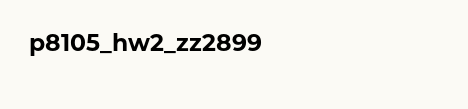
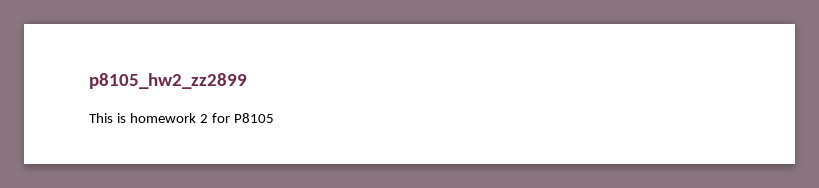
+ This is homework 2 for P8105

